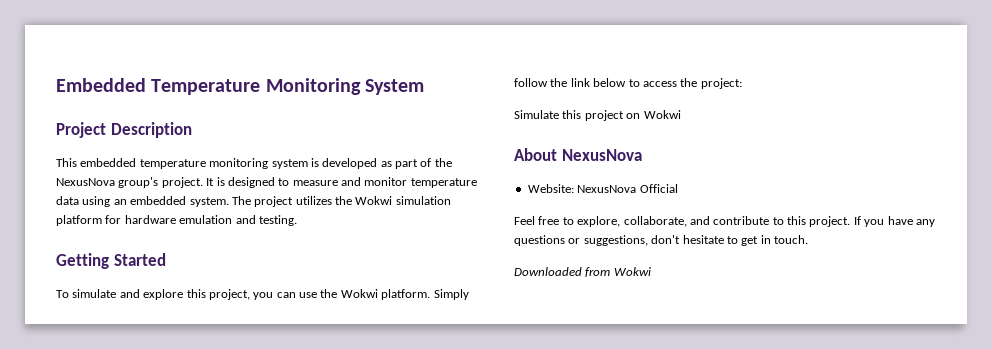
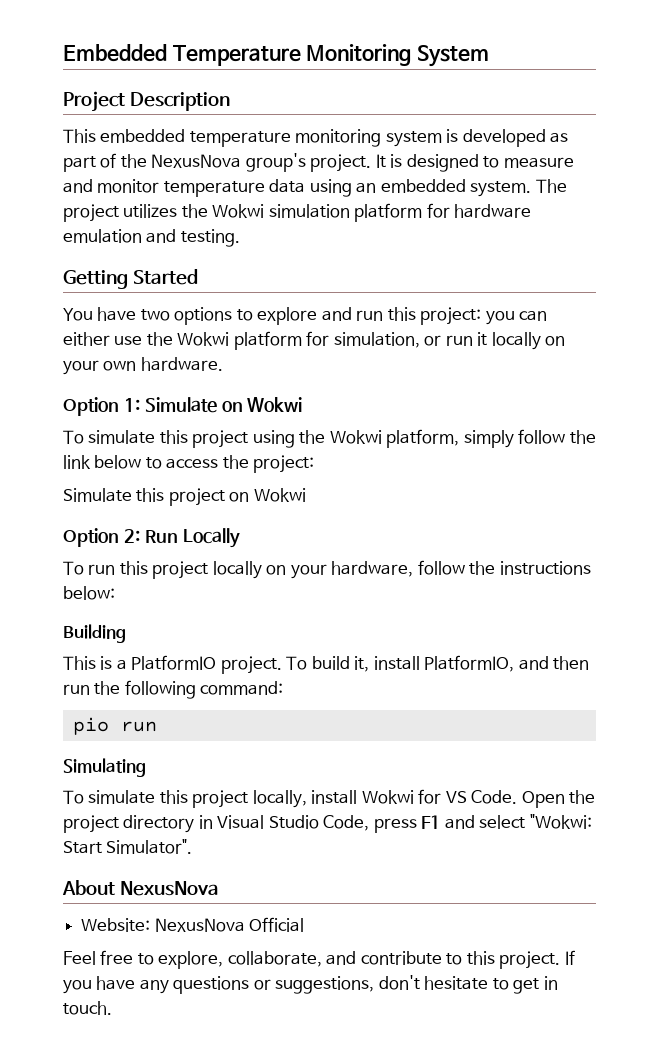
- To simulate and explore this project, you can use the Wokwi platform. Simply follow the link below to access the project:
+ You have two options to explore and run this project: you can either use the Wokwi platform for simulation, or run it locally on your own hardware.
+ Option 1: Simulate on Wokwi
+ To simulate this project using the Wokwi platform, simply follow the link below to access the project:
+ Option 2: Run Locally
+ To run this project locally on your hardware, follow the instructions below:
+ Building
+ This is a PlatformIO project. To build it, install PlatformIO, and then run the following command:
+ pio run
+ Simulating
+ To simulate this project locally, install Wokwi for VS Code. Open the project directory in Visual Studio Code, press F1 and select "Wokwi: Start Simulator".
- Downloaded from Wokwi

